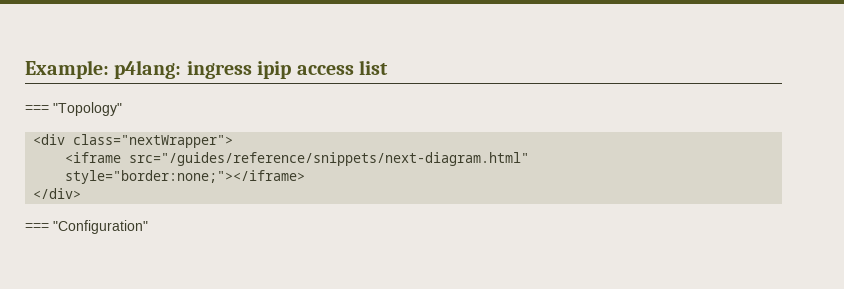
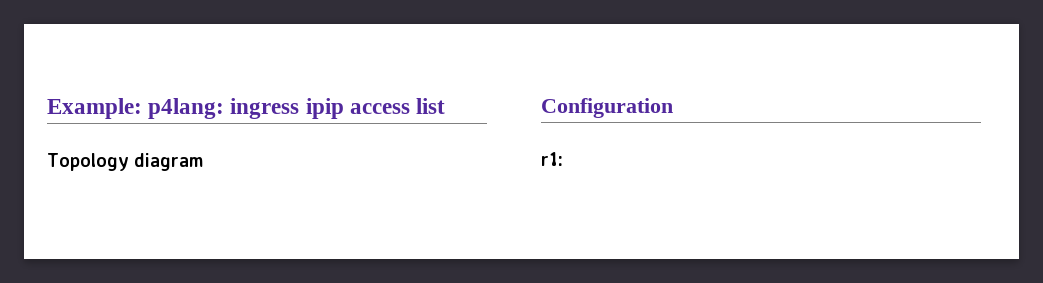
- === "Topology"
- <div class="nextWrapper">
- <iframe src="/guides/reference/snippets/next-diagram.html" style="border:none;"></iframe>
- </div>
- === "Configuration"
+ Topology diagram
+ Configuration
+ r1:

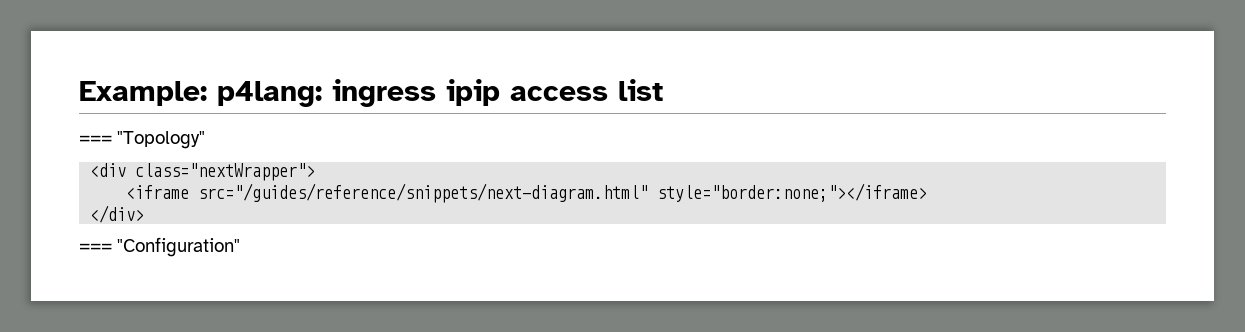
- Topology diagram
- Configuration
- r1:
+ === "Topology"
+ <div class="nextWrapper">
+ <iframe src="/guides/reference/snippets/next-diagram.html" style="border:none;"></iframe>
+ </div>
+ === "Configuration"

